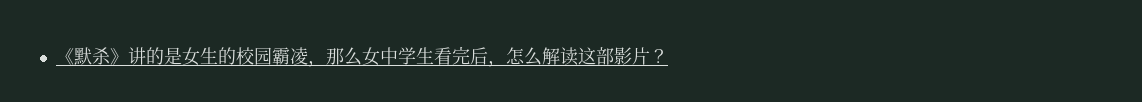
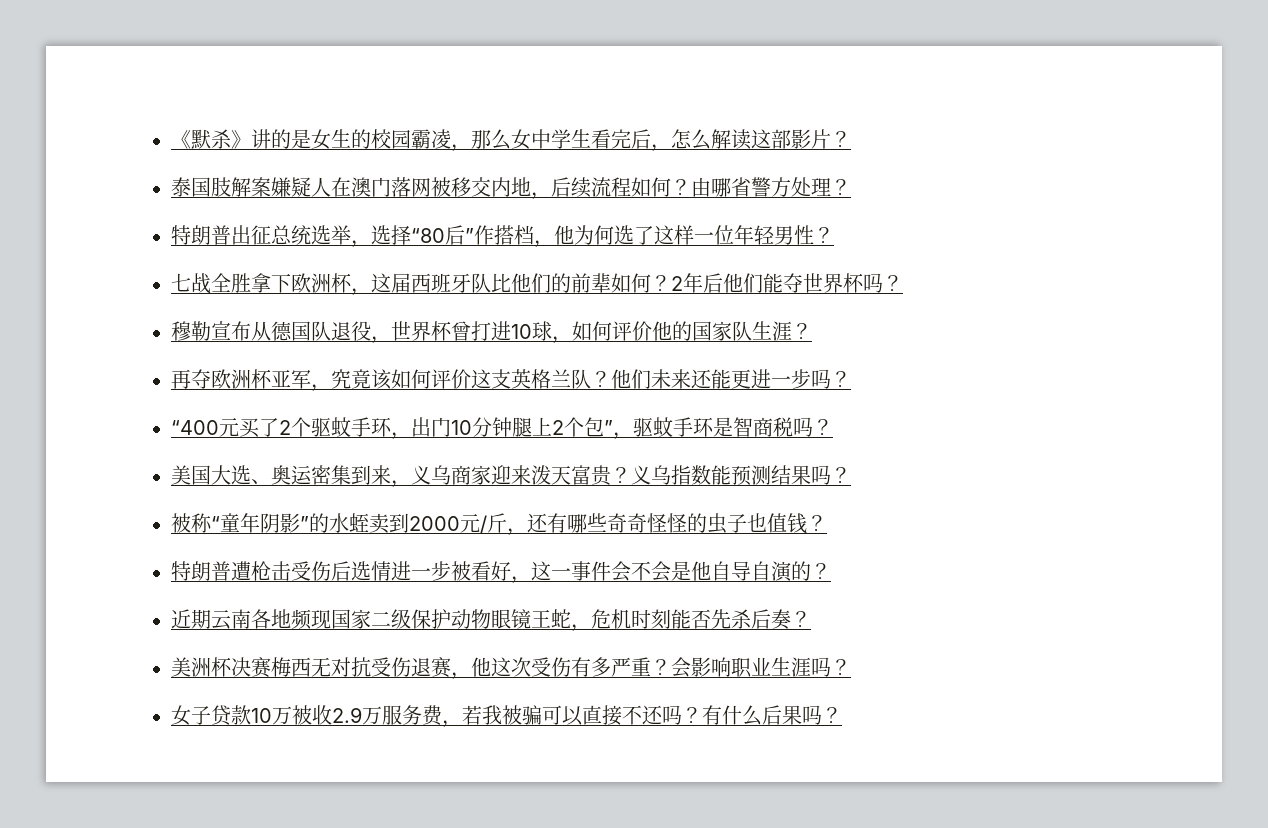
+ 泰国肢解案嫌疑人在澳门落网被移交内地，后续流程如何？由哪省警方处理？
+ 特朗普出征总统选举，选择“80后”作搭档，他为何选了这样一位年轻男性？
+ 七战全胜拿下欧洲杯，这届西班牙队比他们的前辈如何？2年后他们能夺世界杯吗？
+ 穆勒宣布从德国队退役，世界杯曾打进10球，如何评价他的国家队生涯？
+ 再夺欧洲杯亚军，究竟该如何评价这支英格兰队？他们未来还能更进一步吗？
+ “400元买了2个驱蚊手环，出门10分钟腿上2个包”，驱蚊手环是智商税吗？
+ 美国大选、奥运密集到来，义乌商家迎来泼天富贵？义乌指数能预测结果吗？
+ 被称“童年阴影”的水蛭卖到2000元/斤，还有哪些奇奇怪怪的虫子也值钱？
+ 特朗普遭枪击受伤后选情进一步被看好，这一事件会不会是他自导自演的？
+ 近期云南各地频现国家二级保护动物眼镜王蛇，危机时刻能否先杀后奏？
+ 美洲杯决赛梅西无对抗受伤退赛，他这次受伤有多严重？会影响职业生涯吗？
+ 女子贷款10万被收2.9万服务费，若我被骗可以直接不还吗？有什么后果吗？

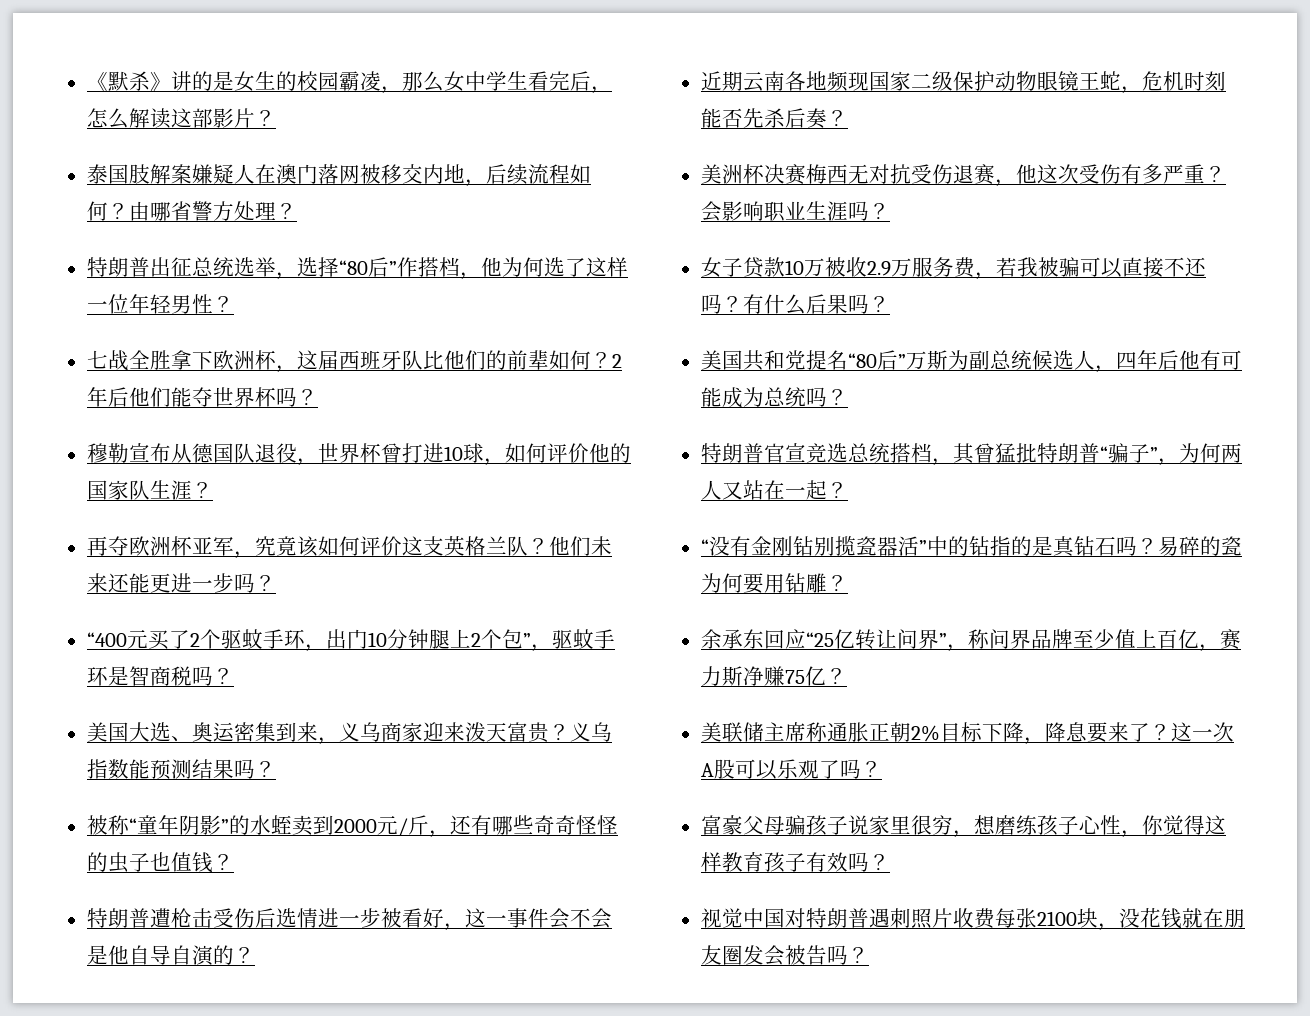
+ 美国共和党提名“80后”万斯为副总统候选人，四年后他有可能成为总统吗？
+ 特朗普官宣竞选总统搭档，其曾猛批特朗普“骗子”，为何两人又站在一起？
+ “没有金刚钻别揽瓷器活”中的钻指的是真钻石吗？易碎的瓷为何要用钻雕？
+ 余承东回应“25亿转让问界”，称问界品牌至少值上百亿，赛力斯净赚75亿？
+ 美联储主席称通胀正朝2%目标下降，降息要来了？这一次A股可以乐观了吗？
+ 富豪父母骗孩子说家里很穷，想磨练孩子心性，你觉得这样教育孩子有效吗？
+ 视觉中国对特朗普遇刺照片收费每张2100块，没花钱就在朋友圈发会被告吗？

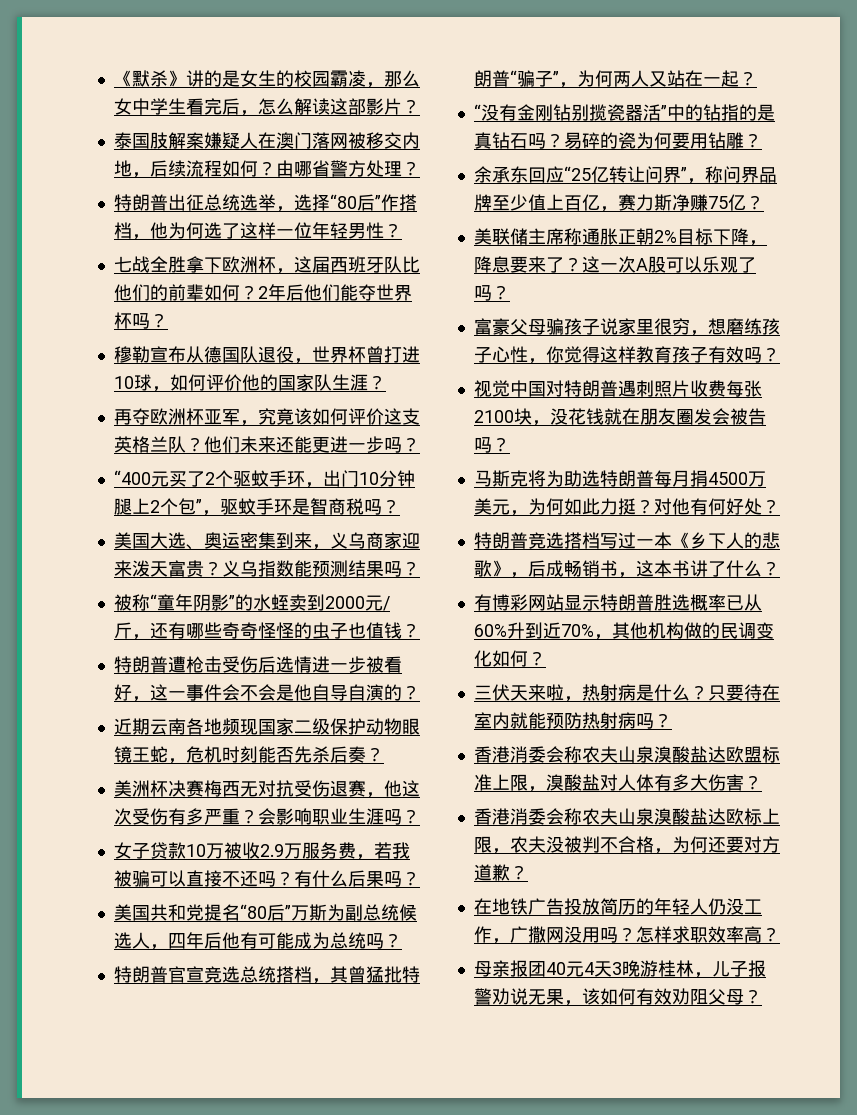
+ 马斯克将为助选特朗普每月捐4500万美元，为何如此力挺？对他有何好处？
+ 特朗普竞选搭档写过一本《乡下人的悲歌》，后成畅销书，这本书讲了什么？
+ 有博彩网站显示特朗普胜选概率已从60%升到近70%，其他机构做的民调变化如何？
+ 三伏天来啦，热射病是什么？只要待在室内就能预防热射病吗？
+ 香港消委会称农夫山泉溴酸盐达欧盟标准上限，溴酸盐对人体有多大伤害？
+ 香港消委会称农夫山泉溴酸盐达欧标上限，农夫没被判不合格，为何还要对方道歉？
+ 在地铁广告投放简历的年轻人仍没工作，广撒网没用吗？怎样求职效率高？
+ 母亲报团40元4天3晚游桂林，儿子报警劝说无果，该如何有效劝阻父母？

